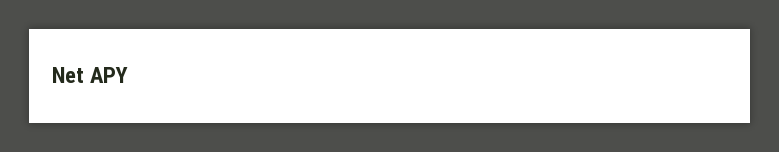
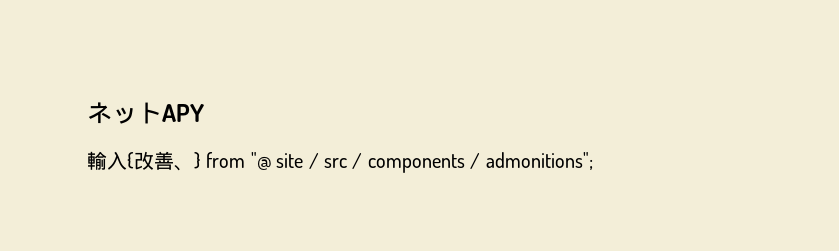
- Net APY
+ ネットAPY
+ 輸入{改善、} from "@ site / src / components / admonitions";

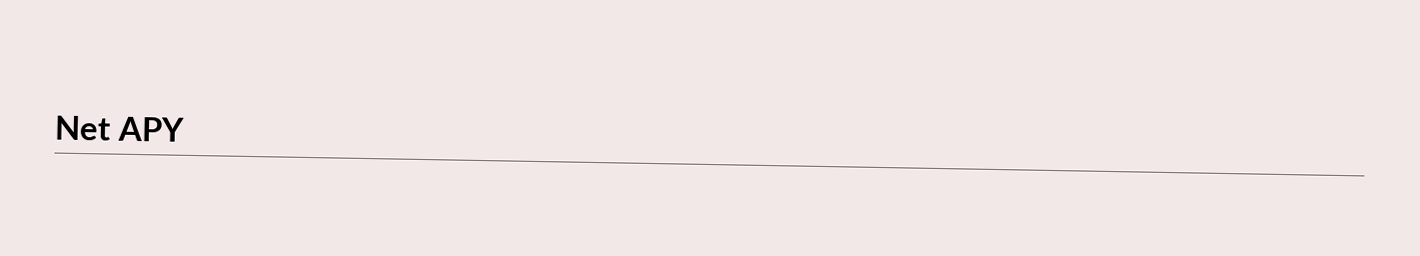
- ネットAPY
+ Net APY
- 輸入{改善、} from "@ site / src / components / admonitions";

